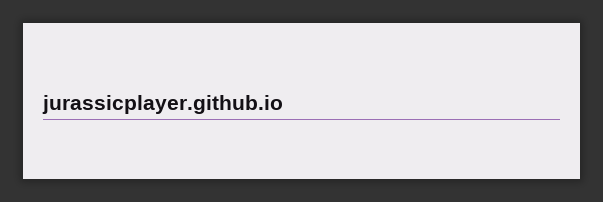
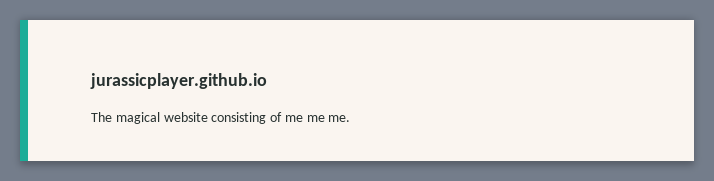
+ The magical website consisting of me me me.

